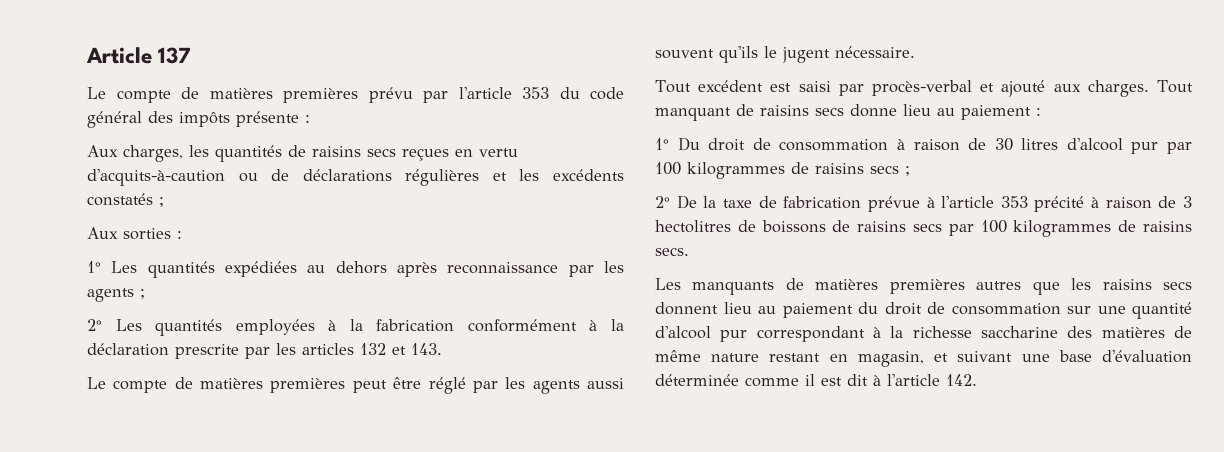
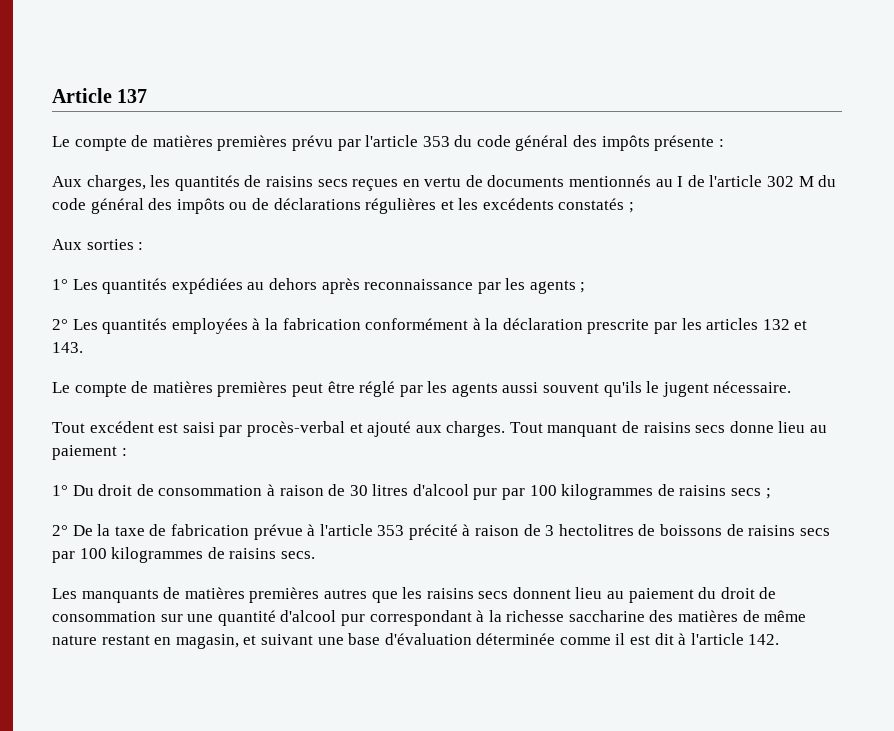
- Aux charges, les quantités de raisins secs reçues en vertu d'acquits-à-caution ou de déclarations régulières et les excédents constatés ;
+ Aux charges, les quantités de raisins secs reçues en vertu de documents mentionnés au I de l'article 302 M du code général des impôts ou de déclarations régulières et les excédents constatés ;

